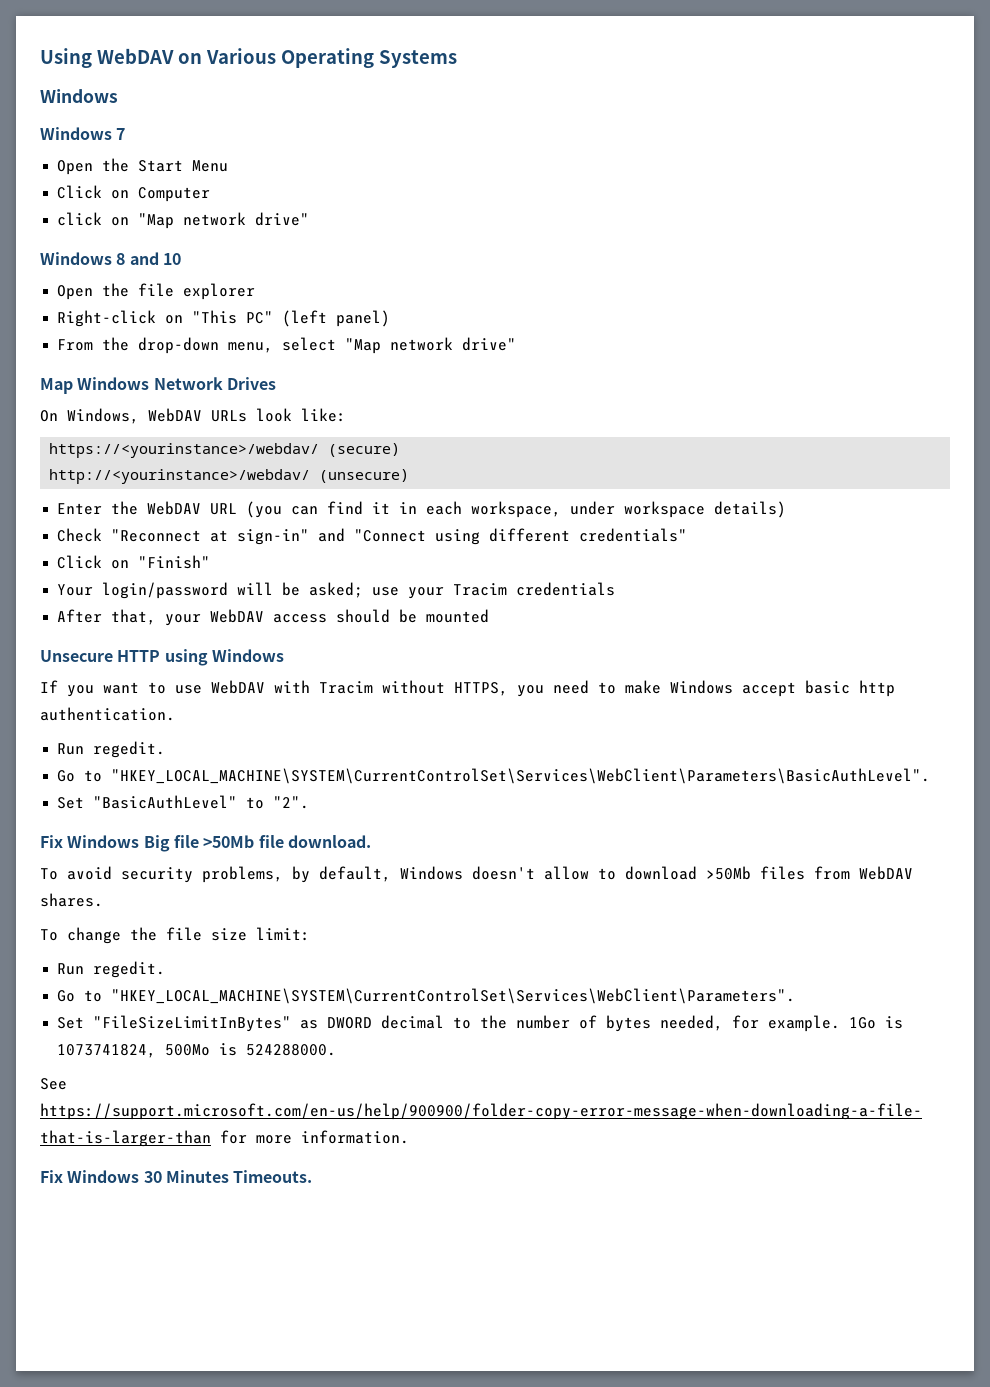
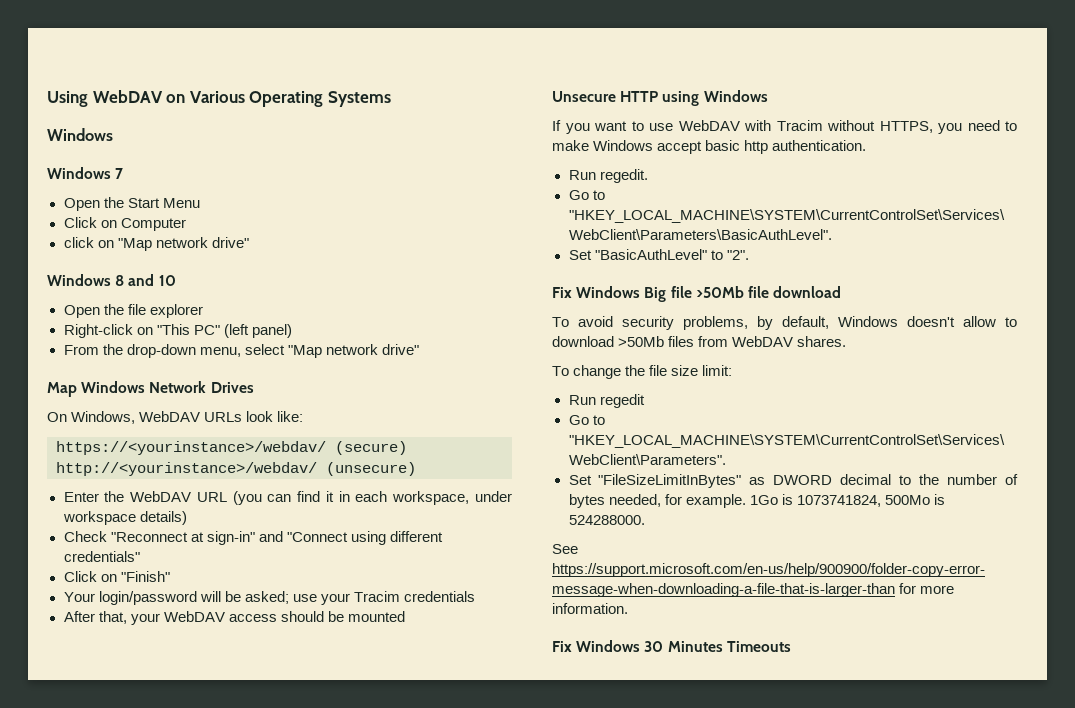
- Fix Windows Big file >50Mb file download.
+ Fix Windows Big file >50Mb file download
  To change the file size limit:
- Run regedit.
+ Run regedit
- Fix Windows 30 Minutes Timeouts.
+ Fix Windows 30 Minutes Timeouts

